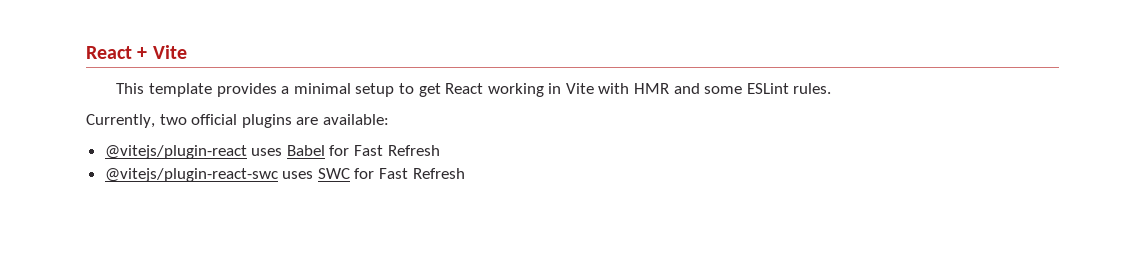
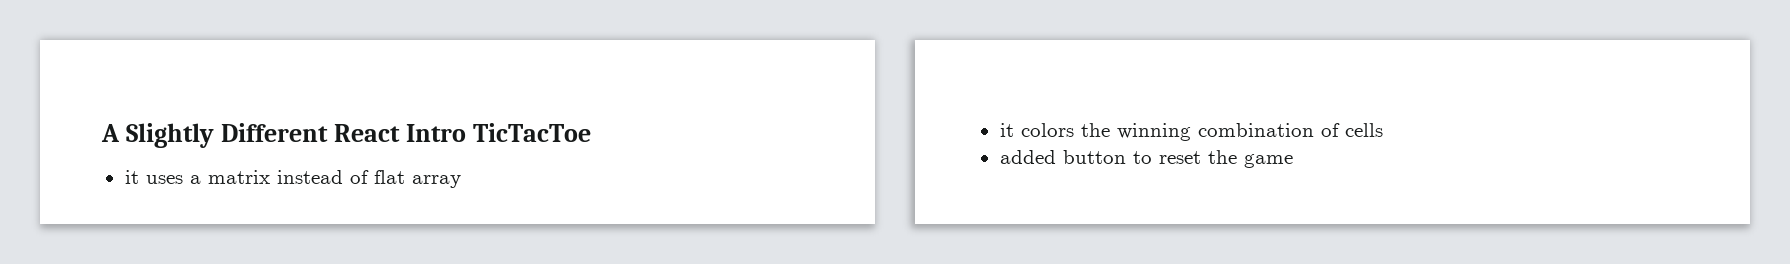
- React + Vite
- This template provides a minimal setup to get React working in Vite with HMR and some ESLint rules.
- Currently, two official plugins are available:
- @vitejs/plugin-react uses Babel for Fast Refresh
- @vitejs/plugin-react-swc uses SWC for Fast Refresh
+ A Slightly Different React Intro TicTacToe
+ it uses a matrix instead of flat array
+ it colors the winning combination of cells
+ added button to reset the game

